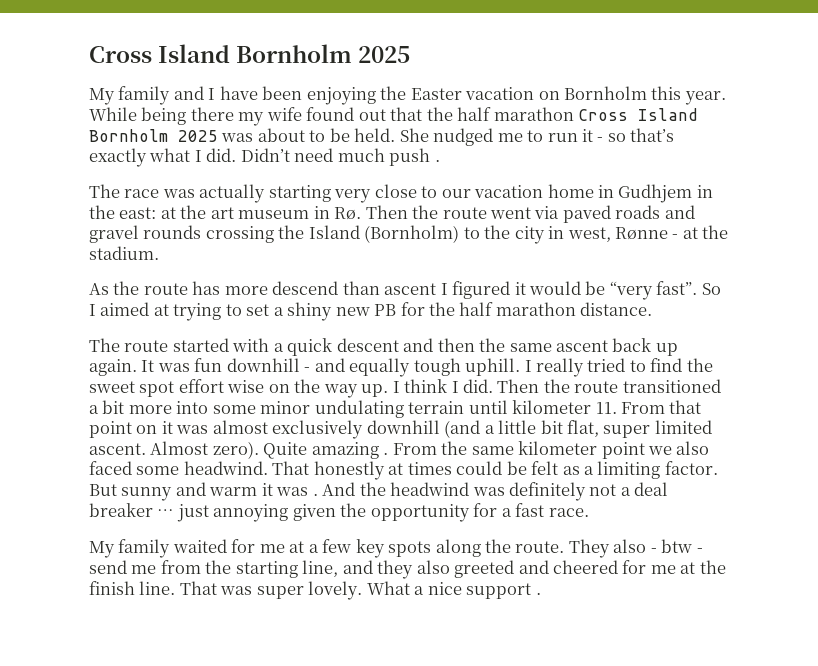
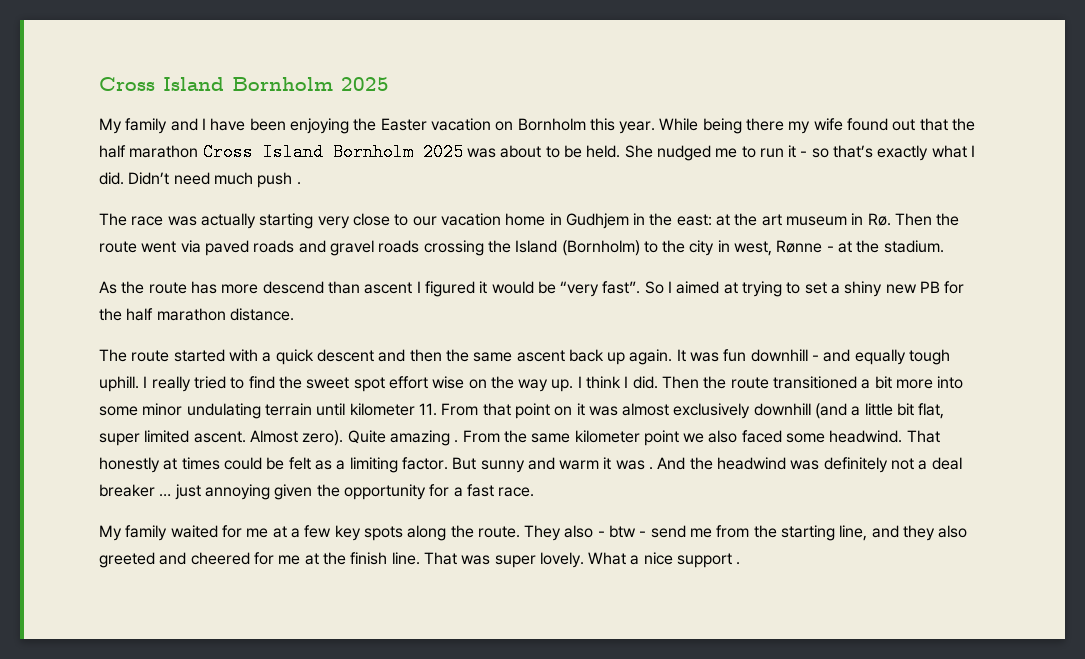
- The race was actually starting very close to our vacation home in Gudhjem in the east: at the art museum in Rø. Then the route went via paved roads and gravel rounds crossing the Island (Bornholm) to the city in west, Rønne - at the stadium.
+ The race was actually starting very close to our vacation home in Gudhjem in the east: at the art museum in Rø. Then the route went via paved roads and gravel roads crossing the Island (Bornholm) to the city in west, Rønne - at the stadium.

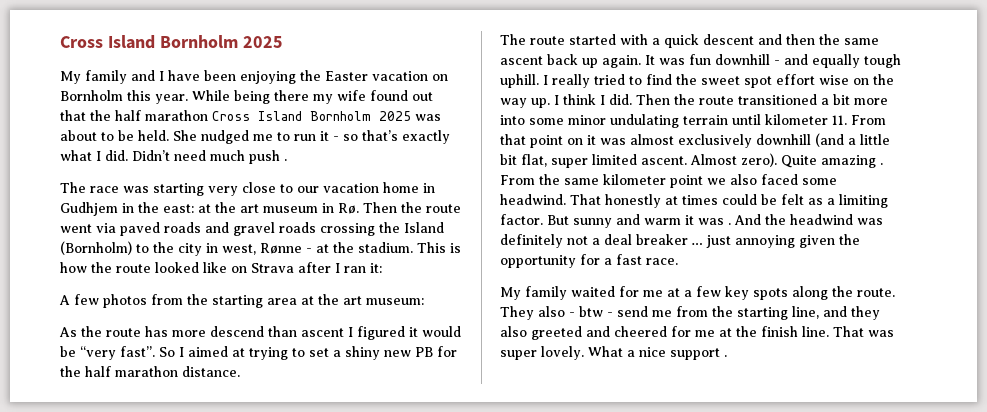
- The race was actually starting very close to our vacation home in Gudhjem in the east: at the art museum in Rø. Then the route went via paved roads and gravel roads crossing the Island (Bornholm) to the city in west, Rønne - at the stadium.
+ The race was starting very close to our vacation home in Gudhjem in the east: at the art museum in Rø. Then the route went via paved roads and gravel roads crossing the Island (Bornholm) to the city in west, Rønne - at the stadium. This is how the route looked like on Strava after I ran it:
+ A few photos from the starting area at the art museum:

